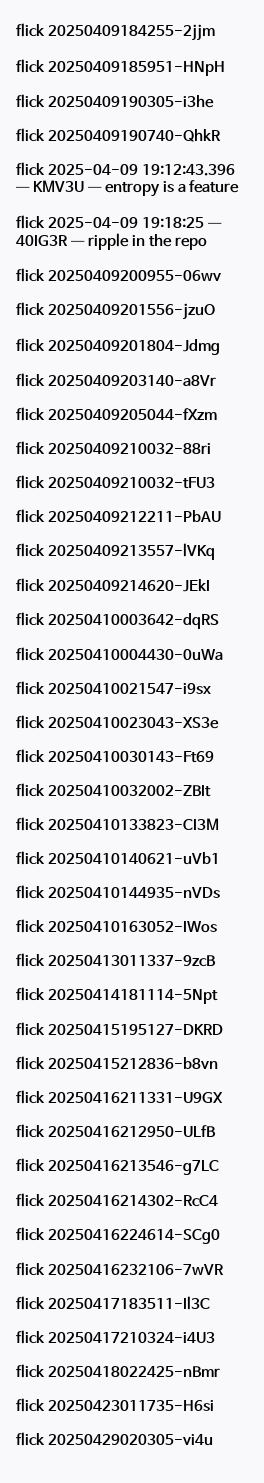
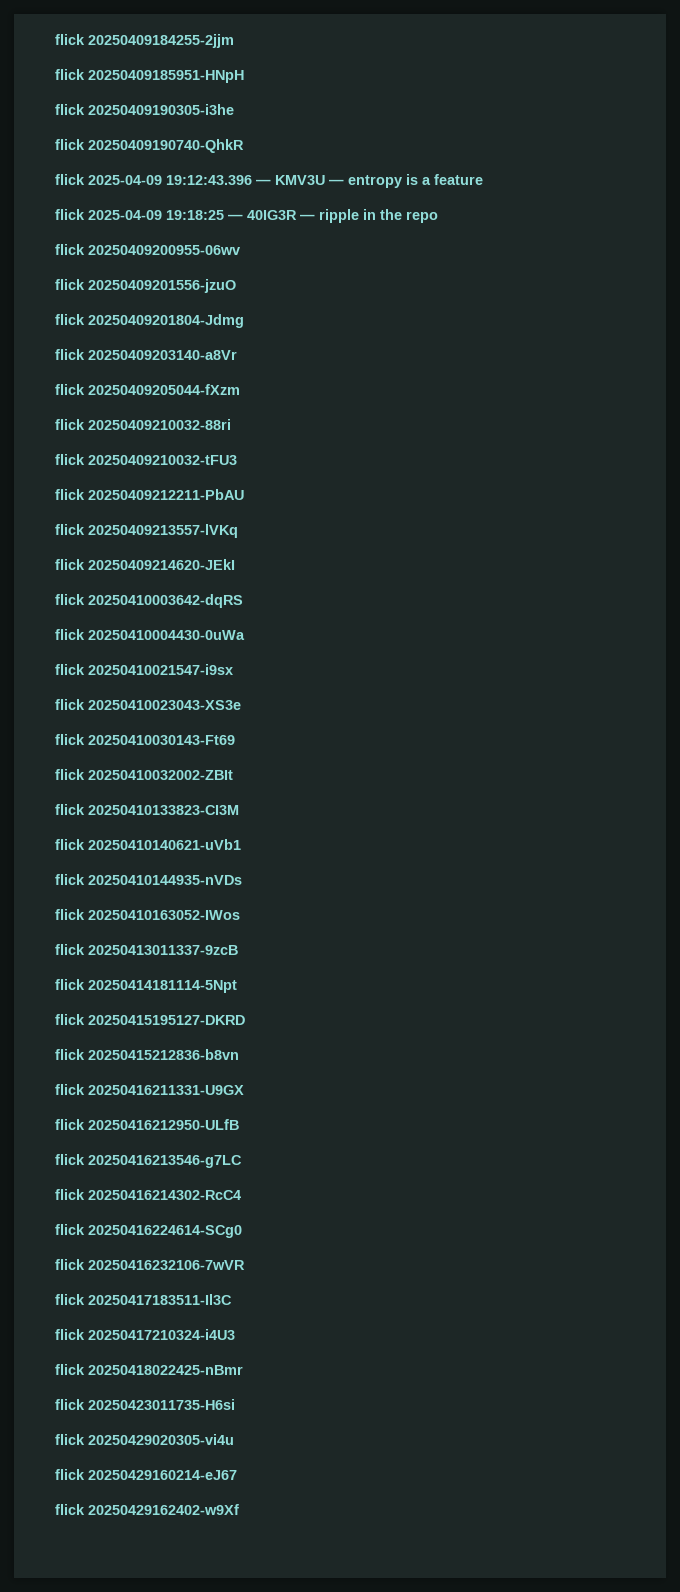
+ flick 20250429160214-eJ67
+ flick 20250429162402-w9Xf

